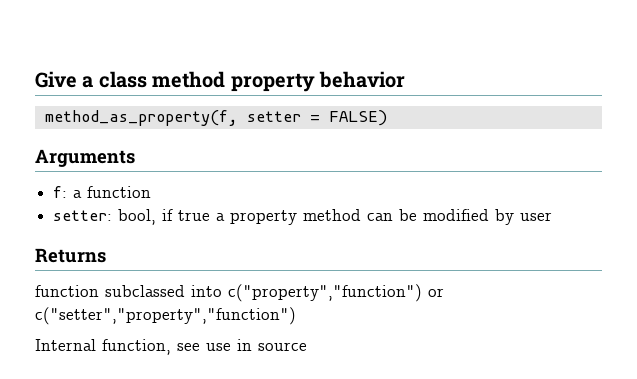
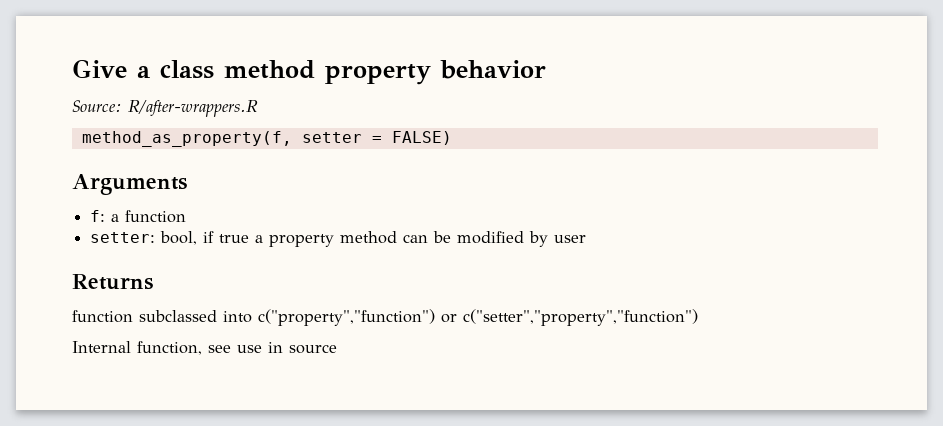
+ Source: R/after-wrappers.R

